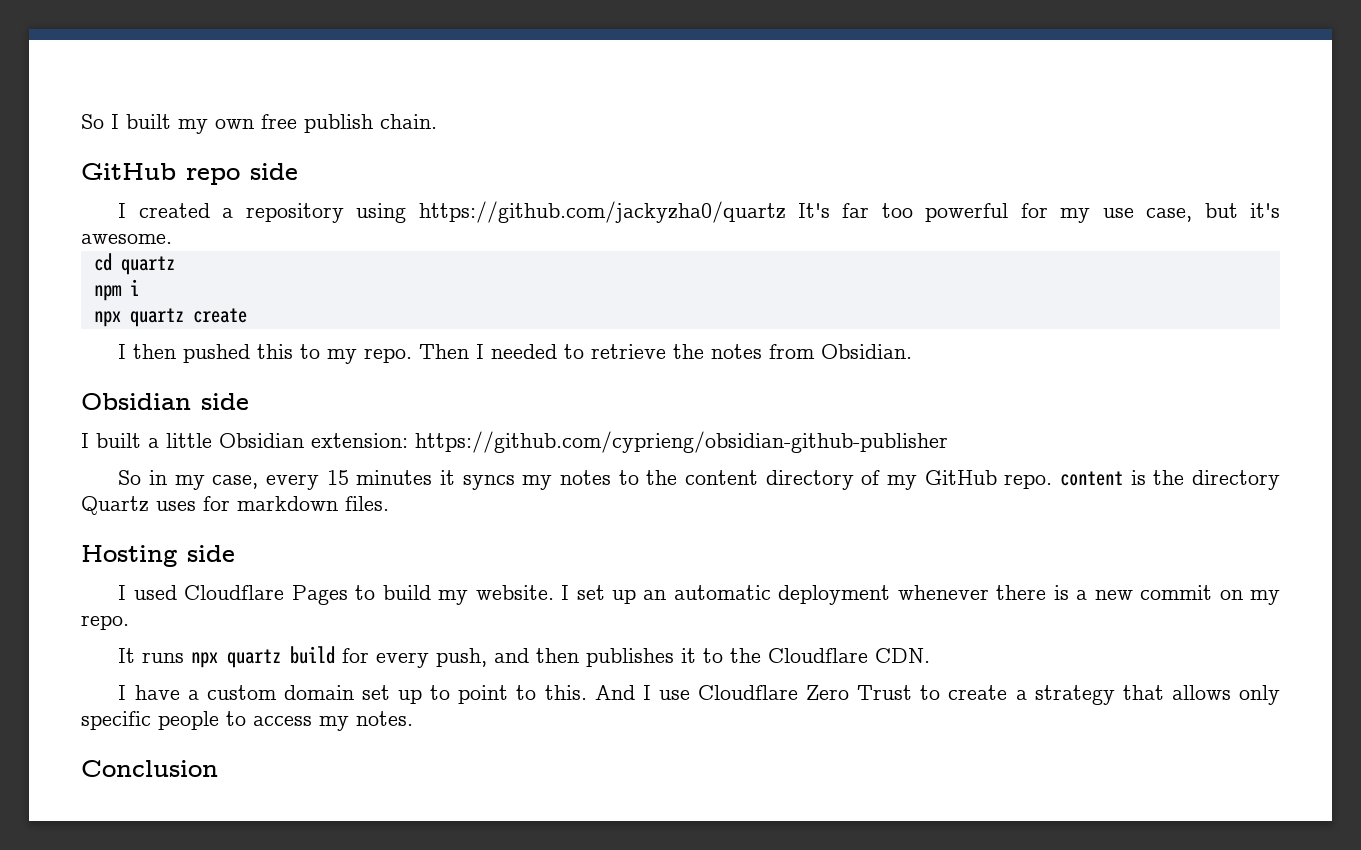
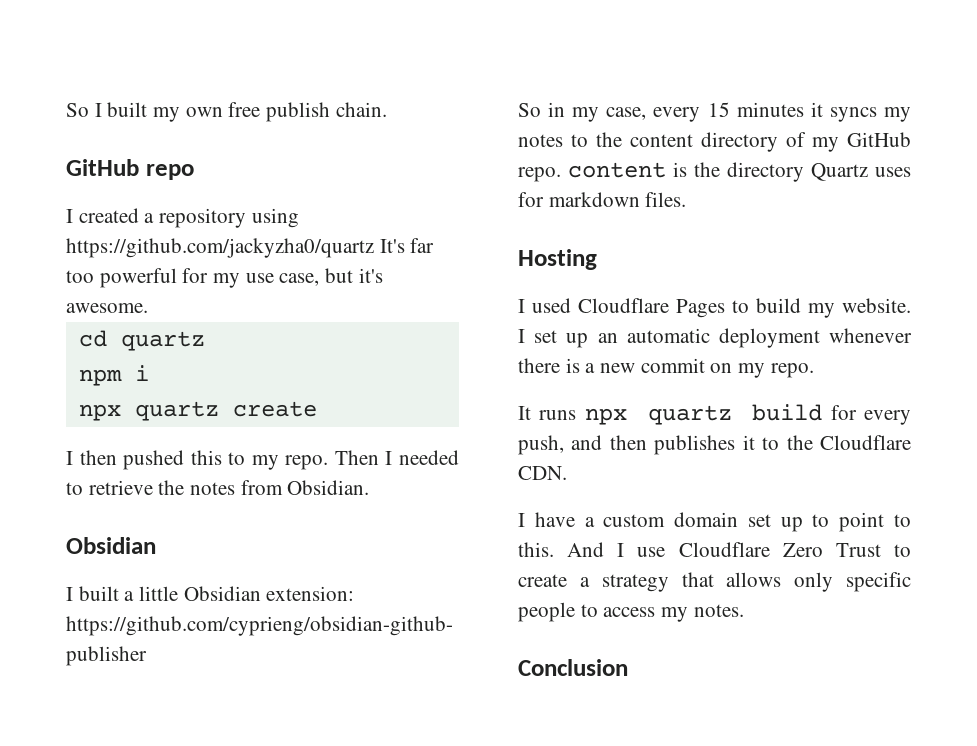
- GitHub repo side
+ GitHub repo
  Then I needed to retrieve the notes from Obsidian.
- Obsidian side
+ Obsidian
- Hosting side
+ Hosting

